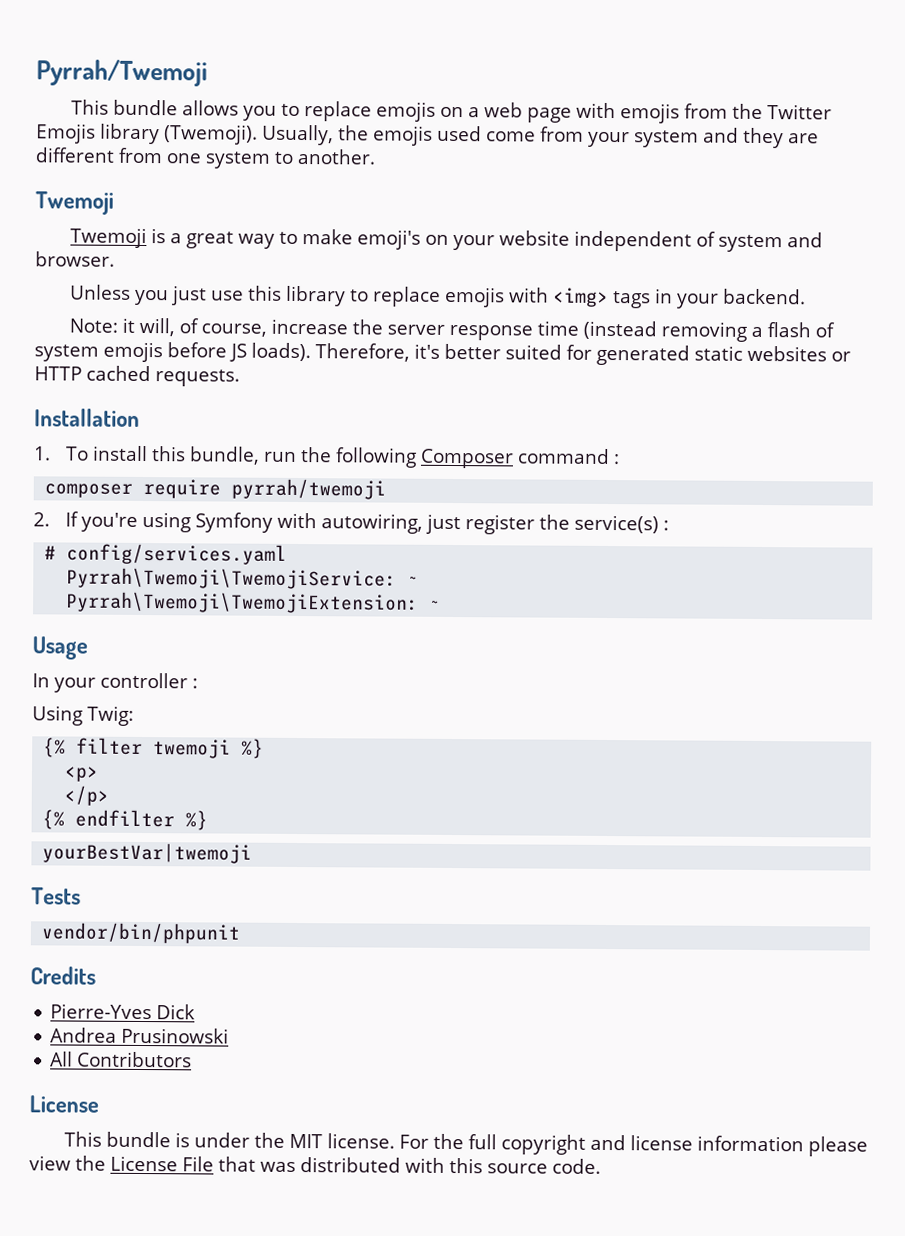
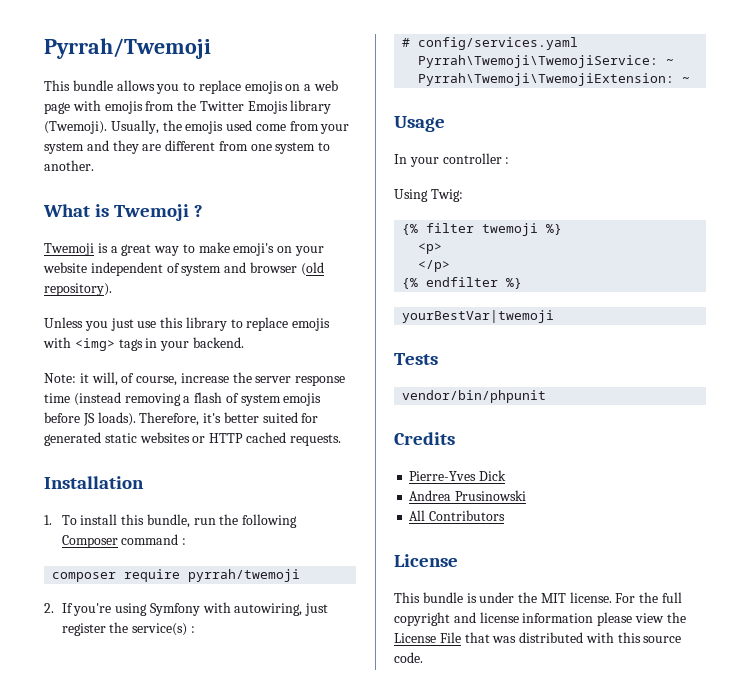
  Usually, the emojis used come from your system and they are different from one system to another.
- Twemoji
+ What is Twemoji ?
- Twemoji is a great way to make emoji's on your website independent of system and browser.
+ Twemoji is a great way to make emoji's on your website independent of system and browser (old repository).

